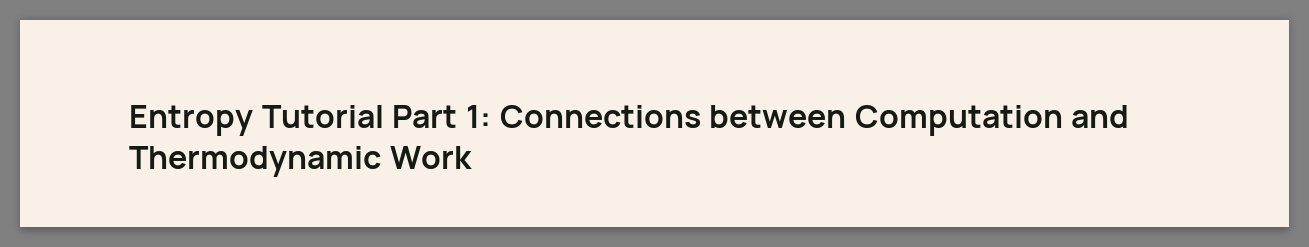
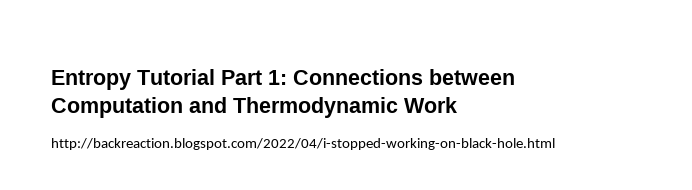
+ http://backreaction.blogspot.com/2022/04/i-stopped-working-on-black-hole.html

